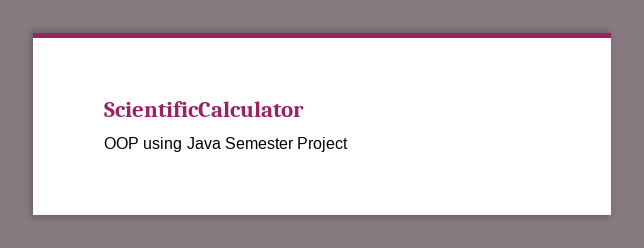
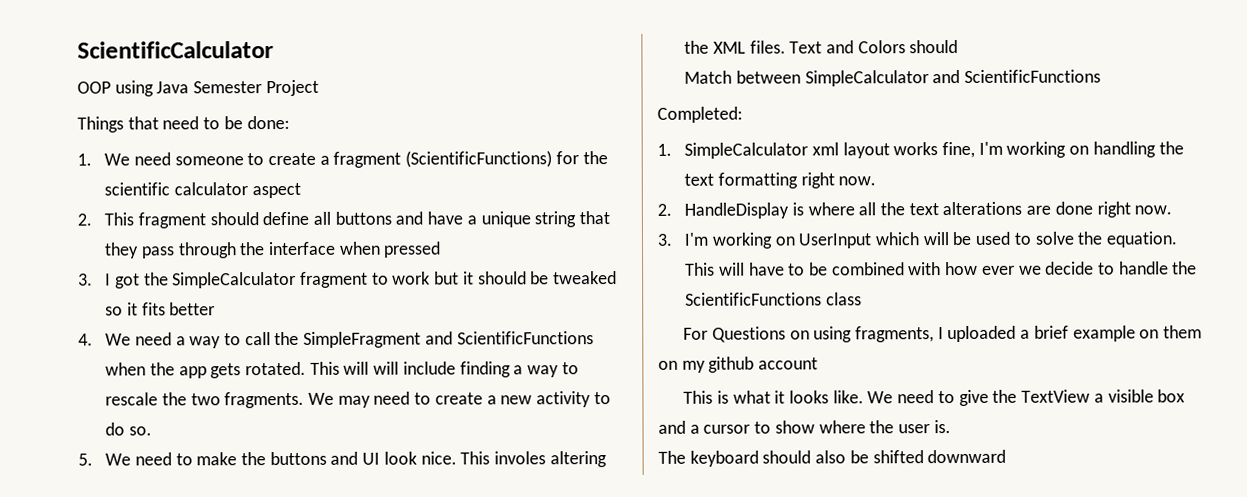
+ Things that need to be done:
+ 1. We need someone to create a fragment (ScientificFunctions) for the scientific calculator aspect
+ 2. This fragment should define all buttons and have a unique string that they pass through the interface when pressed
+ 3. I got the SimpleCalculator fragment to work but it should be tweaked so it fits better
+ 4. We need a way to call the SimpleFragment and ScientificFunctions when the app gets rotated. This will will include finding a way to rescale the two fragments. We may need to create a new activity to do so.
+ 5. We need to make the buttons and UI look nice. This involes altering the XML files. Text and Colors should
+ Match between SimpleCalculator and ScientificFunctions
+ Completed:
+ 1. SimpleCalculator xml layout works fine, I'm working on handling the text formatting right now.
+ 2. HandleDisplay is where all the text alterations are done right now.
+ 3. I'm working on UserInput which will be used to solve the equation. This will have to be combined with how ever we decide to handle the ScientificFunctions class
+ For Questions on using fragments, I uploaded a brief example on them on my github account
+ This is what it looks like. We need to give the TextView a visible box and a cursor to show where the user is.
+ The keyboard should also be shifted downward

